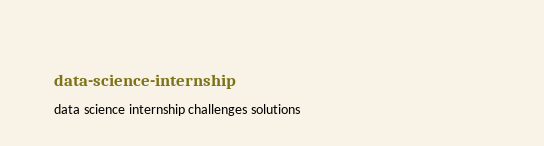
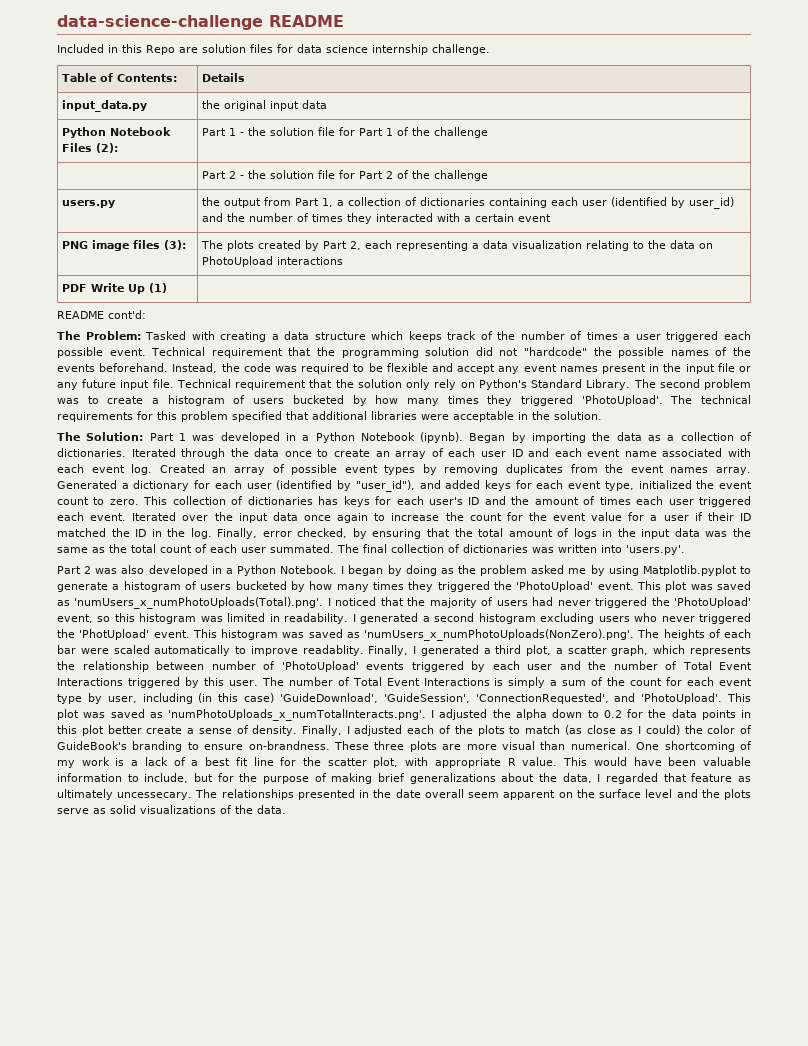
- data-science-internship
- data science internship challenges solutions
+ data-science-challenge README
+ Included in this Repo are solution files for data science internship challenge.
+ Table of Contents: | Details
+ input_data.py | the original input data
+ Python Notebook Files (2): | Part 1 - the solution file for Part 1 of the challenge
+ | Part 2 - the solution file for Part 2 of the challenge
+ users.py | the output from Part 1, a collection of dictionaries containing each user (identified by user_id) and the number of times they interacted with a certain event
+ PNG image files (3): | The plots created by Part 2, each representing a data visualization relating to the data on PhotoUpload interactions
+ PDF Write Up (1) |
+ README cont'd:
+ The Problem: Tasked with creating a data structure which keeps track of the number of times a user triggered each possible event. Technical requirement that the programming solution did not "hardcode" the possible names of the events beforehand. Instead, the code was required to be flexible and accept any event names present in the input file or any future input file. Technical requirement that the solution only rely on Python's Standard Library. The second problem was to create a histogram of users bucketed by how many times they triggered 'PhotoUpload'. The technical requirements for this problem specified that additional libraries were acceptable in the solution.
+ The Solution: Part 1 was developed in a Python Notebook (ipynb). Began by importing the data as a collection of dictionaries. Iterated through the data once to create an array of each user ID and each event name associated with each event log. Created an array of possible event types by removing duplicates from the event names array. Generated a dictionary for each user (identified by "user_id"), and added keys for each event type, initialized the event count to zero. This collection of dictionaries has keys for each user's ID and the amount of times each user triggered each event. Iterated over the input data once again to increase the count for the event value for a user if their ID matched the ID in the log. Finally, error checked, by ensuring that the total amount of logs in the input data was the same as the total count of each user summated. The final collection of dictionaries was written into 'users.py'.
+ Part 2 was also developed in a Python Notebook. I began by doing as the problem asked me by using Matplotlib.pyplot to generate a histogram of users bucketed by how many times they triggered the 'PhotoUpload' event. This plot was saved as 'numUsers_x_numPhotoUploads(Total).png'. I noticed that the majority of users had never triggered the 'PhotoUpload' event, so this histogram was limited in readability. I generated a second histogram excluding users who never triggered the 'PhotUpload' event. This histogram was saved as 'numUsers_x_numPhotoUploads(NonZero).png'. The heights of each bar were scaled automatically to improve readablity. Finally, I generated a third plot, a scatter graph, which represents the relationship between number of 'PhotoUpload' events triggered by each user and the number of Total Event Interactions triggered by this user. The number of Total Event Interactions is simply a sum of the count for each event type by user, including (in this case) 'GuideDownload', 'GuideSession', 'ConnectionRequested', and 'PhotoUpload'. This plot was saved as 'numPhotoUploads_x_numTotalInteracts.png'. I adjusted the alpha down to 0.2 for the data points in this plot better create a sense of density. Finally, I adjusted each of the plots to match (as close as I could) the color of GuideBook's branding to ensure on-brandness. These three plots are more visual than numerical. One shortcoming of my work is a lack of a best fit line for the scatter plot, with appropriate R value. This would have been valuable information to include, but for the purpose of making brief generalizations about the data, I regarded that feature as ultimately uncessecary. The relationships presented in the date overall seem apparent on the surface level and the plots serve as solid visualizations of the data.

